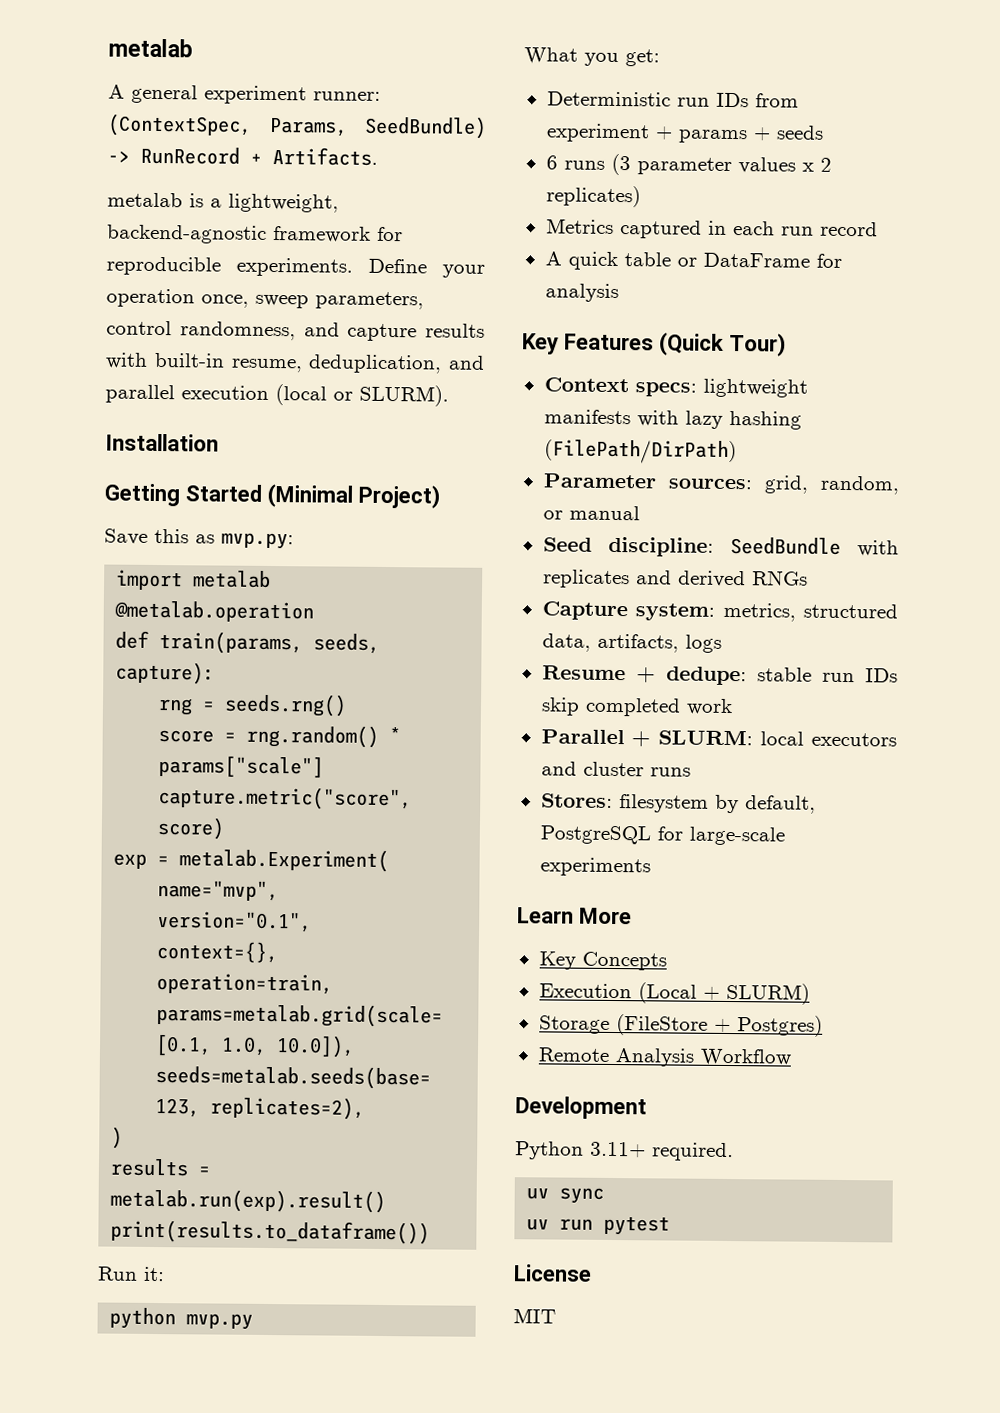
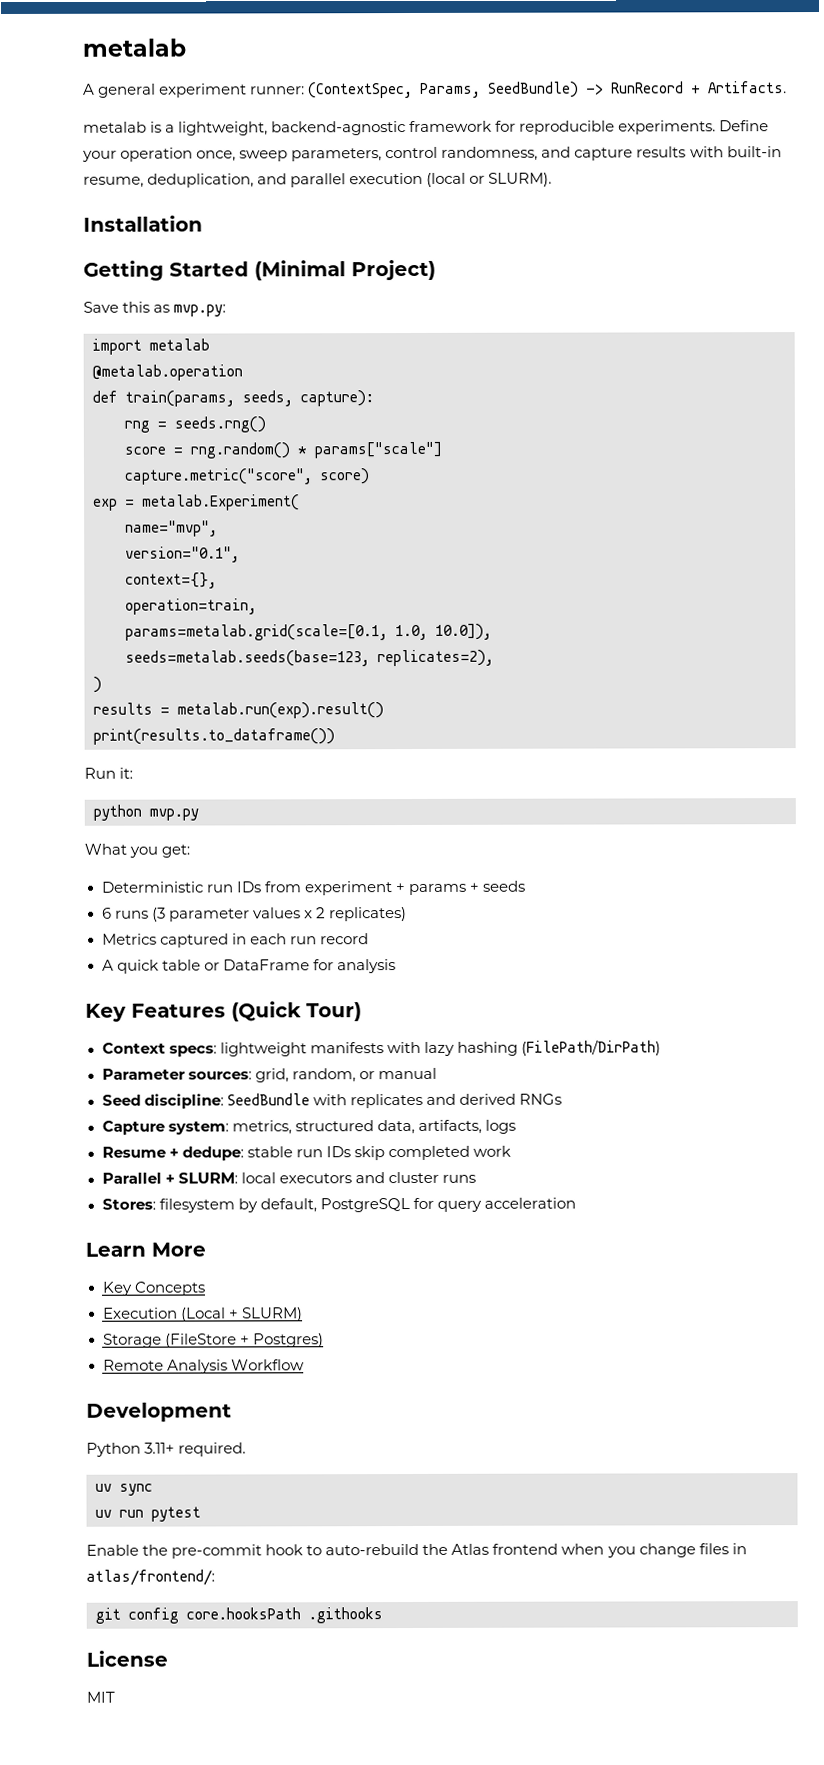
- Stores: filesystem by default, PostgreSQL for large-scale experiments
+ Stores: filesystem by default, PostgreSQL for query acceleration
+ Enable the pre-commit hook to auto-rebuild the Atlas frontend when you change files in atlas/frontend/:
+ git config core.hooksPath .githooks

